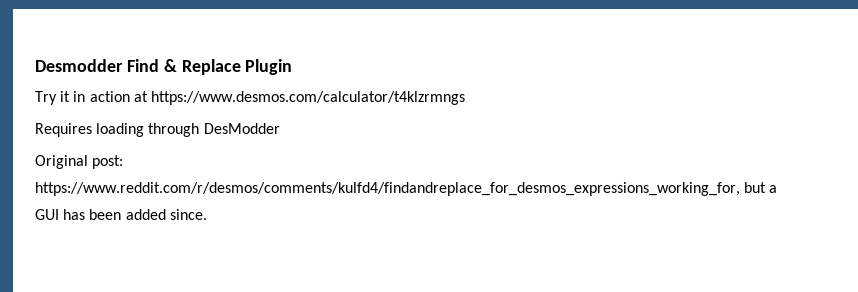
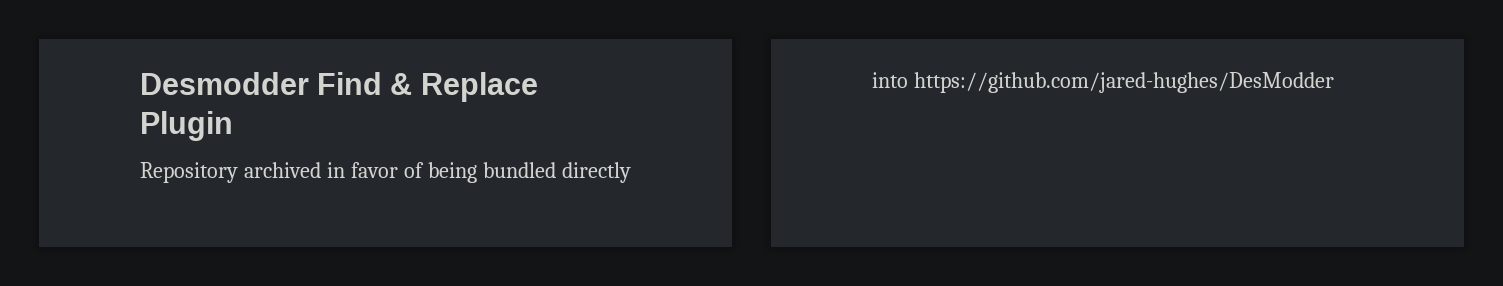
- Try it in action at https://www.desmos.com/calculator/t4klzrmngs
- Requires loading through DesModder
- Original post: https://www.reddit.com/r/desmos/comments/kulfd4/findandreplace_for_desmos_expressions_working_for, but a GUI has been added since.
+ Repository archived in favor of being bundled directly into https://github.com/jared-hughes/DesModder

